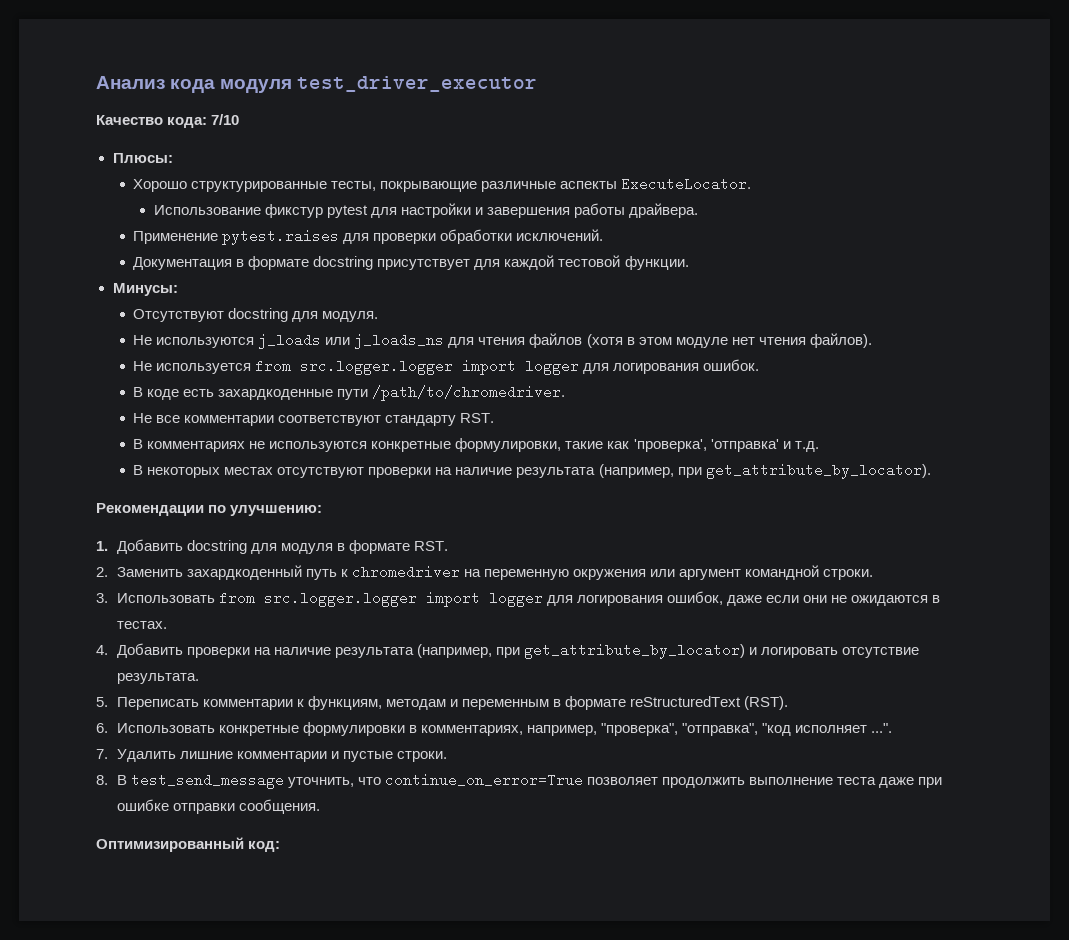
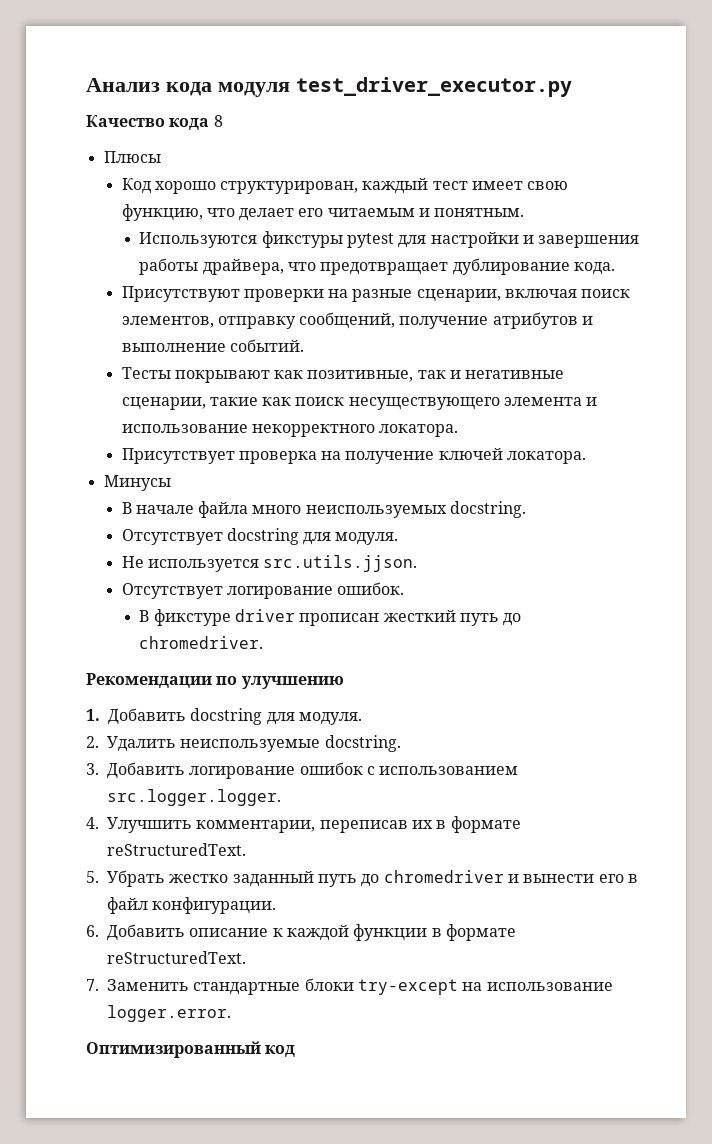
- Анализ кода модуля test_driver_executor
+ Анализ кода модуля test_driver_executor.py
- Качество кода: 7/10
- Плюсы:
- Хорошо структурированные тесты, покрывающие различные аспекты ExecuteLocator.
- Использование фикстур pytest для настройки и завершения работы драйвера.
- Применение pytest.raises для проверки обработки исключений.
- Документация в формате docstring присутствует для каждой тестовой функции.
- Минусы:
- Отсутствуют docstring для модуля.
- Не используются j_loads или j_loads_ns для чтения файлов (хотя в этом модуле нет чтения файлов).
- Не используется from src.logger.logger import logger для логирования ошибок.
- В коде есть захардкоденные пути /path/to/chromedriver.
- Не все комментарии соответствуют стандарту RST.
- В комментариях не используются конкретные формулировки, такие как 'проверка', 'отправка' и т.д.
- В некоторых местах отсутствуют проверки на наличие результата (например, при get_attribute_by_locator).
+ Качество кода 8
+ Плюсы
+ Код хорошо структурирован, каждый тест имеет свою функцию, что делает его читаемым и понятным.
+ Используются фикстуры pytest для настройки и завершения работы драйвера, что предотвращает дублирование кода.
+ Присутствуют проверки на разные сценарии, включая поиск элементов, отправку сообщений, получение атрибутов и выполнение событий.
+ Тесты покрывают как позитивные, так и негативные сценарии, такие как поиск несуществующего элемента и использование некорректного локатора.
+ Присутствует проверка на получение ключей локатора.
+ Минусы
+ В начале файла много неиспользуемых docstring.
+ Отсутствует docstring для модуля.
+ Не используется src.utils.jjson.
+ Отсутствует логирование ошибок.
+ В фикстуре driver прописан жесткий путь до chromedriver.
- Рекомендации по улучшению:
+ Рекомендации по улучшению
- 1. Добавить docstring для модуля в формате RST.
- 2. Заменить захардкоденный путь к chromedriver на переменную окружения или аргумент командной строки.
- 3. Использовать from src.logger.logger import logger для логирования ошибок, даже если они не ожидаются в тестах.
- 4. Добавить проверки на наличие результата (например, при get_attribute_by_locator) и логировать отсутствие результата.
- 5. Переписать комментарии к функциям, методам и переменным в формате reStructuredText (RST).
- 6. Использовать конкретные формулировки в комментариях, например, "проверка", "отправка", "код исполняет ...".
- 7. Удалить лишние комментарии и пустые строки.
- 8. В test_send_message уточнить, что continue_on_error=True позволяет продолжить выполнение теста даже при ошибке отправки сообщения.
+ 1. Добавить docstring для модуля.
+ 2. Удалить неиспользуемые docstring.
+ 3. Добавить логирование ошибок с использованием src.logger.logger.
+ 4. Улучшить комментарии, переписав их в формате reStructuredText.
+ 5. Убрать жестко заданный путь до chromedriver и вынести его в файл конфигурации.
+ 6. Добавить описание к каждой функции в формате reStructuredText.
+ 7. Заменить стандартные блоки try-except на использование logger.error.
- Оптимизированный код:
+ Оптимизированный код

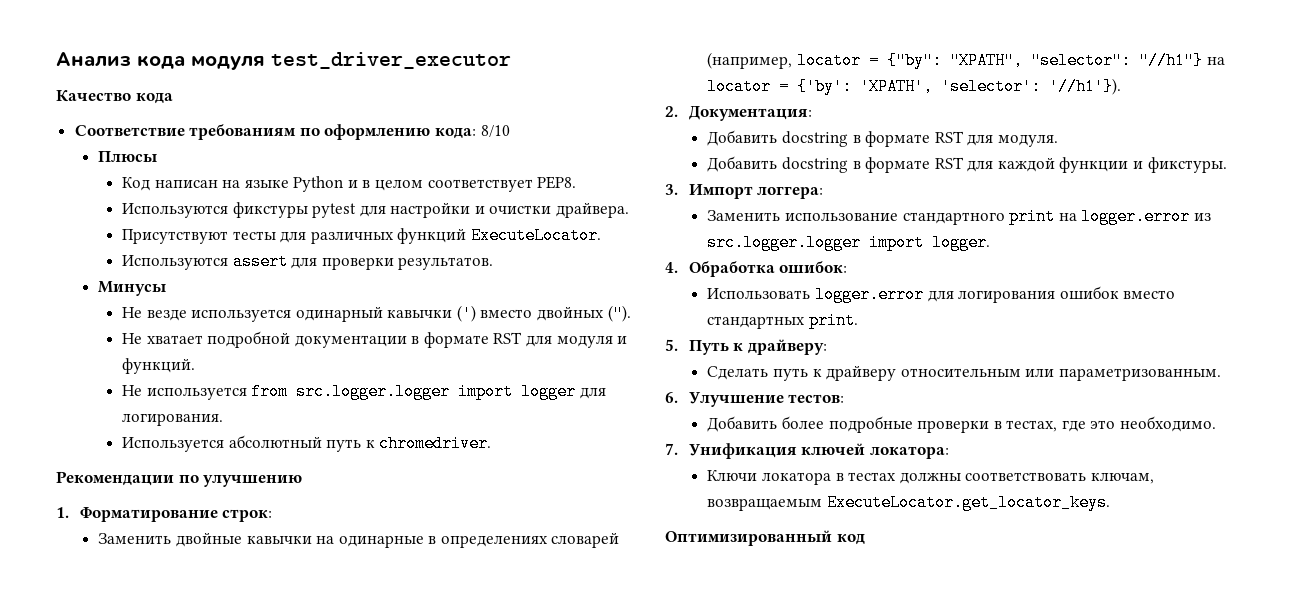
- Анализ кода модуля test_driver_executor.py
+ Анализ кода модуля test_driver_executor
- Качество кода 8
+ Качество кода
+ Соответствие требованиям по оформлению кода: 8/10
  Плюсы
- Код хорошо структурирован, каждый тест имеет свою функцию, что делает его читаемым и понятным.
+ Код написан на языке Python и в целом соответствует PEP8.
- Используются фикстуры pytest для настройки и завершения работы драйвера, что предотвращает дублирование кода.
- Присутствуют проверки на разные сценарии, включая поиск элементов, отправку сообщений, получение атрибутов и выполнение событий.
- Тесты покрывают как позитивные, так и негативные сценарии, такие как поиск несуществующего элемента и использование некорректного локатора.
- Присутствует проверка на получение ключей локатора.
+ Используются фикстуры pytest для настройки и очистки драйвера.
+ Присутствуют тесты для различных функций ExecuteLocator.
+ Используются assert для проверки результатов.
  Минусы
- В начале файла много неиспользуемых docstring.
- Отсутствует docstring для модуля.
- Не используется src.utils.jjson.
- Отсутствует логирование ошибок.
- В фикстуре driver прописан жесткий путь до chromedriver.
+ Не везде используется одинарный кавычки (') вместо двойных (").
+ Не хватает подробной документации в формате RST для модуля и функций.
+ Не используется from src.logger.logger import logger для логирования.
+ Используется абсолютный путь к chromedriver.
- 1. Добавить docstring для модуля.
- 2. Удалить неиспользуемые docstring.
- 3. Добавить логирование ошибок с использованием src.logger.logger.
- 4. Улучшить комментарии, переписав их в формате reStructuredText.
- 5. Убрать жестко заданный путь до chromedriver и вынести его в файл конфигурации.
- 6. Добавить описание к каждой функции в формате reStructuredText.
- 7. Заменить стандартные блоки try-except на использование logger.error.
+ 1. Форматирование строк:
+ Заменить двойные кавычки на одинарные в определениях словарей (например, locator = {"by": "XPATH", "selector": "//h1"} на locator = {'by': 'XPATH', 'selector': '//h1'}).
+ 2. Документация:
+ Добавить docstring в формате RST для модуля.
+ Добавить docstring в формате RST для каждой функции и фикстуры.
+ 3. Импорт логгера:
+ Заменить использование стандартного print на logger.error из src.logger.logger import logger.
+ 4. Обработка ошибок:
+ Использовать logger.error для логирования ошибок вместо стандартных print.
+ 5. Путь к драйверу:
+ Сделать путь к драйверу относительным или параметризованным.
+ 6. Улучшение тестов:
+ Добавить более подробные проверки в тестах, где это необходимо.
+ 7. Унификация ключей локатора:
+ Ключи локатора в тестах должны соответствовать ключам, возвращаемым ExecuteLocator.get_locator_keys.

